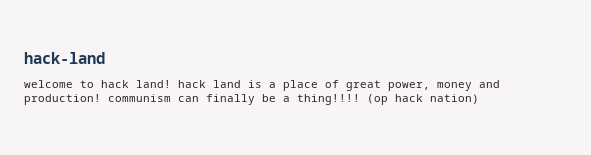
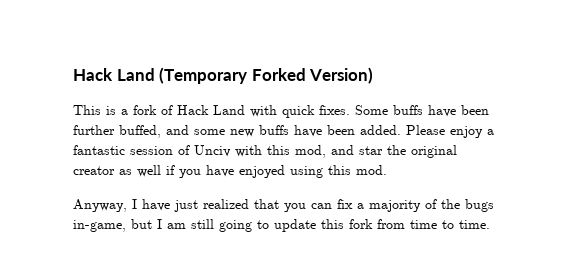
- hack-land
- welcome to hack land! hack land is a place of great power, money and production! communism can finally be a thing!!!! (op hack nation)
+ Hack Land (Temporary Forked Version)
+ This is a fork of Hack Land with quick fixes. Some buffs have been further buffed, and some new buffs have been added. Please enjoy a fantastic session of Unciv with this mod, and star the original creator as well if you have enjoyed using this mod.
+ Anyway, I have just realized that you can fix a majority of the bugs in-game, but I am still going to update this fork from time to time.

